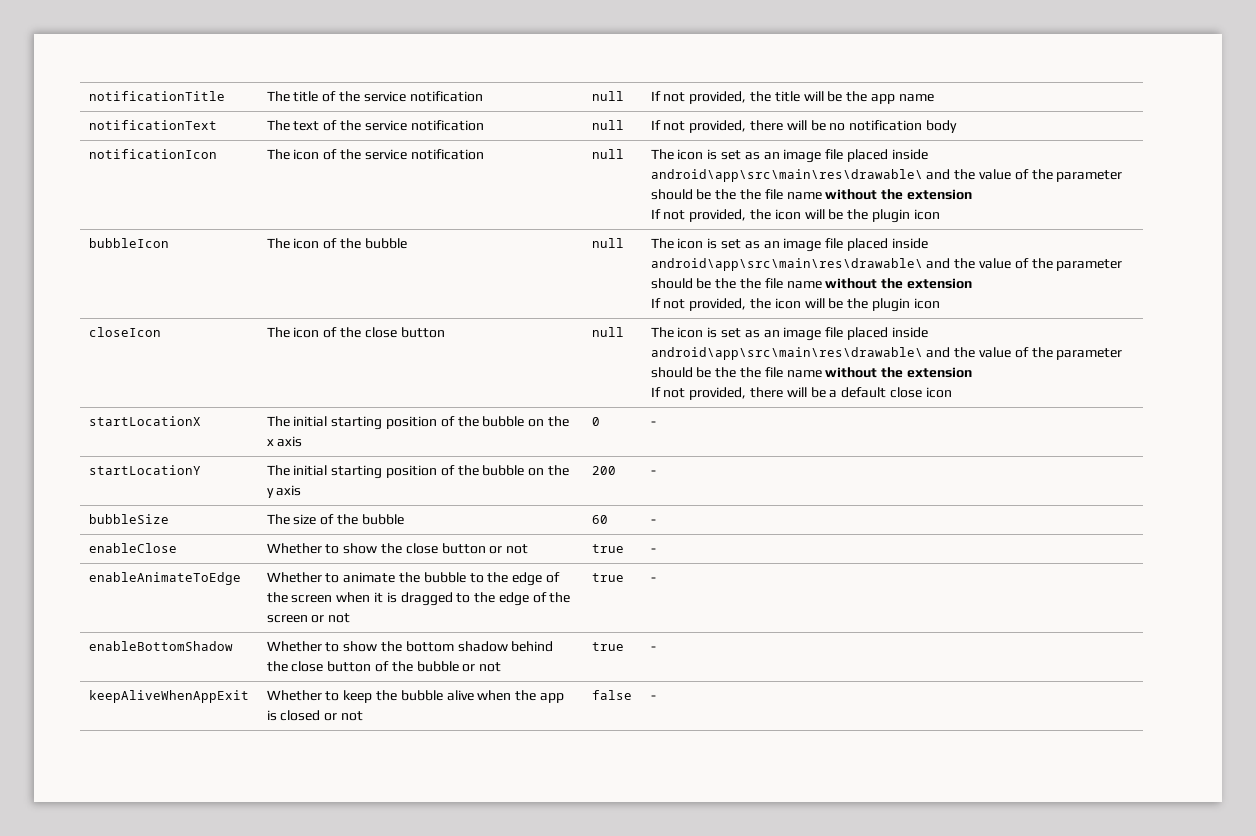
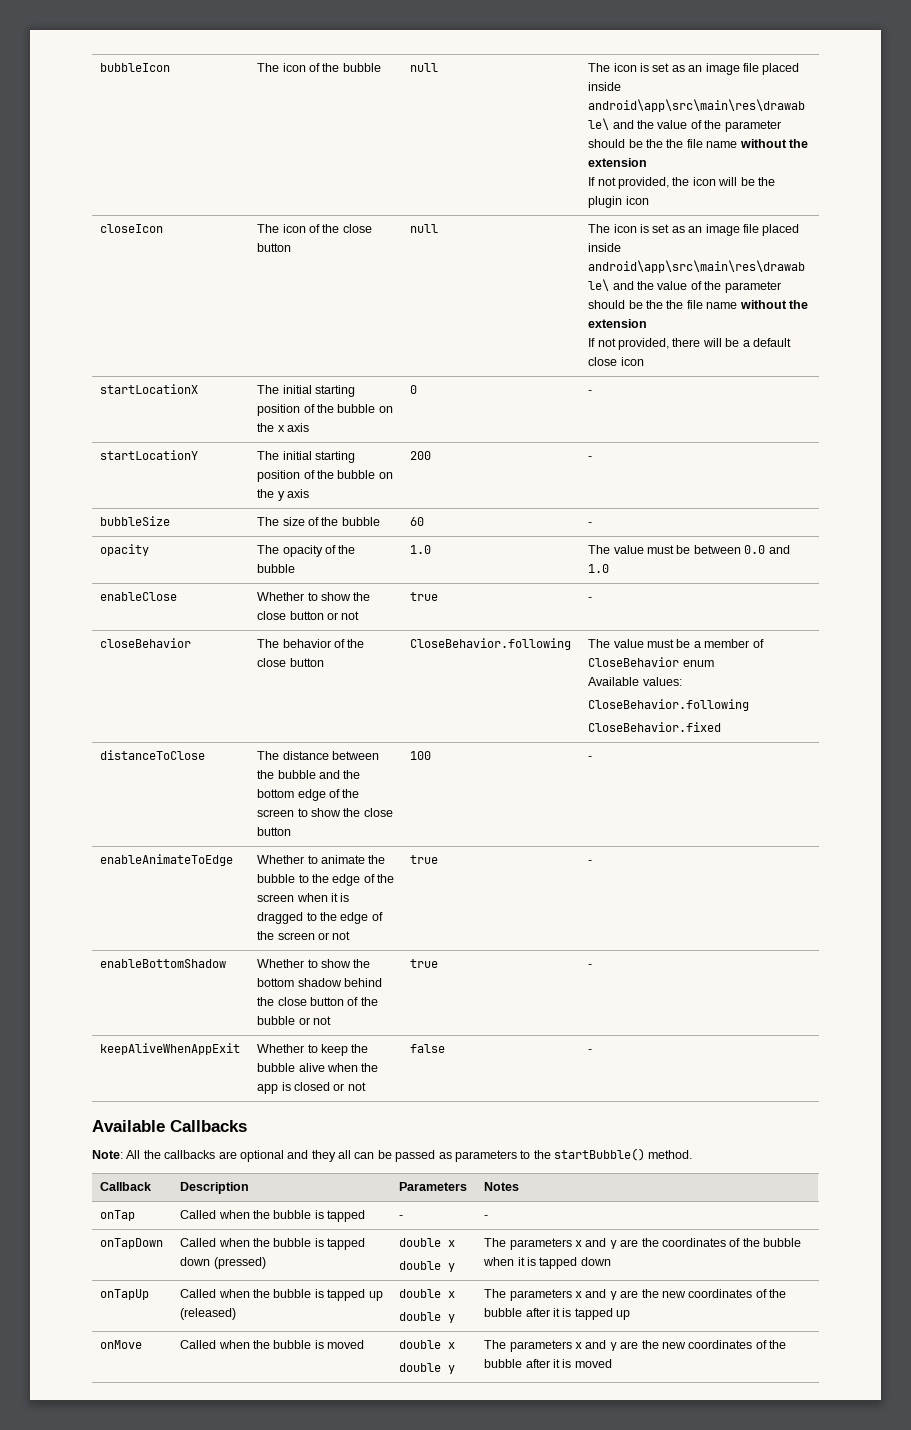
- notificationTitle | The title of the service notification | null | If not provided, the title will be the app name
- notificationText | The text of the service notification | null | If not provided, there will be no notification body
- notificationIcon | The icon of the service notification | null | The icon is set as an image file placed inside android\app\src\main\res\drawable\ and the value of the parameter should be the the file name without the extension
- If not provided, the icon will be the plugin icon
+ opacity | The opacity of the bubble | 1.0 | The value must be between 0.0 and 1.0
+ closeBehavior | The behavior of the close button | CloseBehavior.following | The value must be a member of CloseBehavior enum
+ Available values:
+ CloseBehavior.following
+ CloseBehavior.fixed
+ distanceToClose | The distance between the bubble and the bottom edge of the screen to show the close button | 100 | -
+ Available Callbacks
+ Note: All the callbacks are optional and they all can be passed as parameters to the startBubble() method.
+ Callback | Description | Parameters | Notes
+ onTap | Called when the bubble is tapped | - | -
+ onTapDown | Called when the bubble is tapped down (pressed) | double x
+ double y | The parameters x and y are the coordinates of the bubble when it is tapped down
+ onTapUp | Called when the bubble is tapped up (released) | double x
+ double y | The parameters x and y are the new coordinates of the bubble after it is tapped up
+ onMove | Called when the bubble is moved | double x
+ double y | The parameters x and y are the new coordinates of the bubble after it is moved

